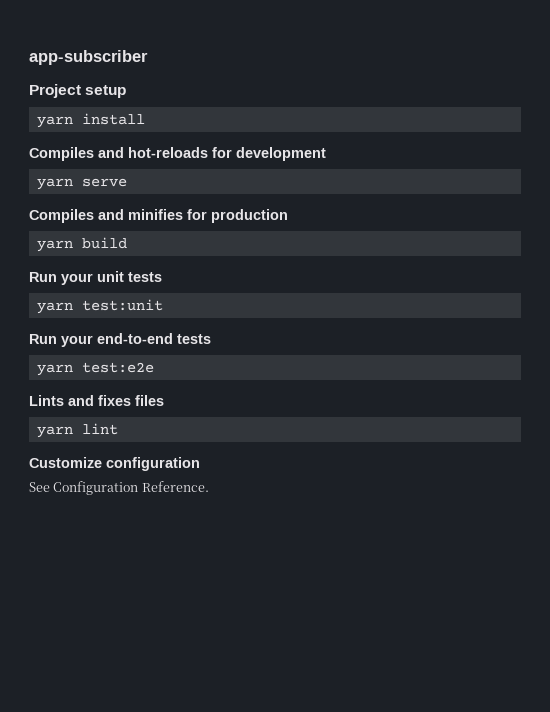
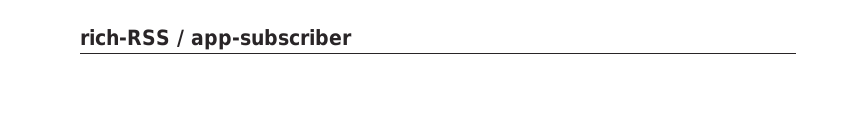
- app-subscriber
+ rich-RSS / app-subscriber
- Project setup
- yarn install
- Compiles and hot-reloads for development
- yarn serve
- Compiles and minifies for production
- yarn build
- Run your unit tests
- yarn test:unit
- Run your end-to-end tests
- yarn test:e2e
- Lints and fixes files
- yarn lint
- Customize configuration
- See Configuration Reference.

